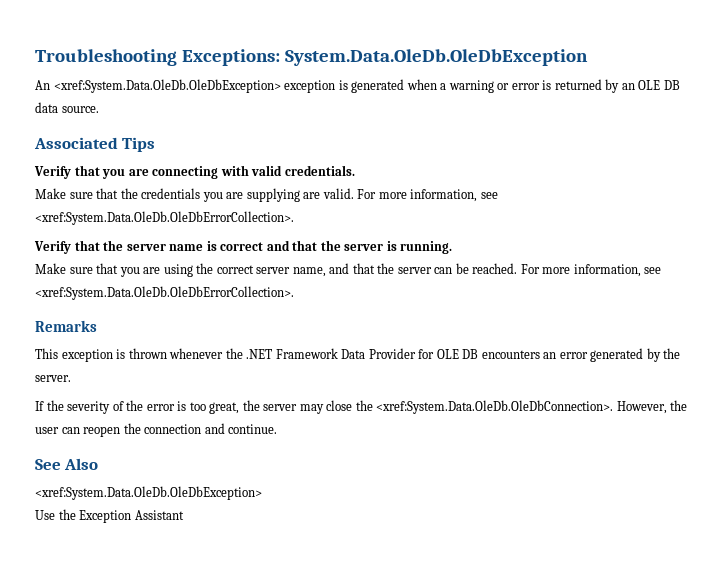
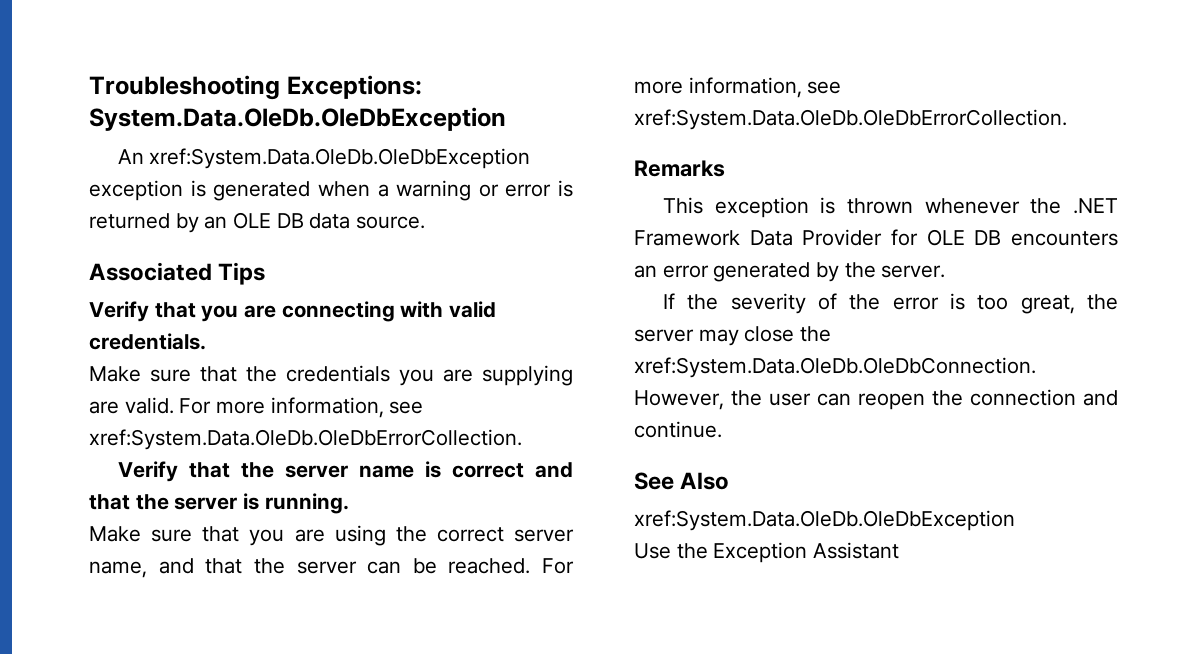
- An <xref:System.Data.OleDb.OleDbException> exception is generated when a warning or error is returned by an OLE DB data source.
+ An xref:System.Data.OleDb.OleDbException exception is generated when a warning or error is returned by an OLE DB data source.
- Make sure that the credentials you are supplying are valid. For more information, see <xref:System.Data.OleDb.OleDbErrorCollection>.
+ Make sure that the credentials you are supplying are valid. For more information, see xref:System.Data.OleDb.OleDbErrorCollection.
- Make sure that you are using the correct server name, and that the server can be reached. For more information, see <xref:System.Data.OleDb.OleDbErrorCollection>.
+ Make sure that you are using the correct server name, and that the server can be reached. For more information, see xref:System.Data.OleDb.OleDbErrorCollection.
- If the severity of the error is too great, the server may close the <xref:System.Data.OleDb.OleDbConnection>. However, the user can reopen the connection and continue.
+ If the severity of the error is too great, the server may close the xref:System.Data.OleDb.OleDbConnection. However, the user can reopen the connection and continue.
  See Also
- <xref:System.Data.OleDb.OleDbException>
+ xref:System.Data.OleDb.OleDbException

